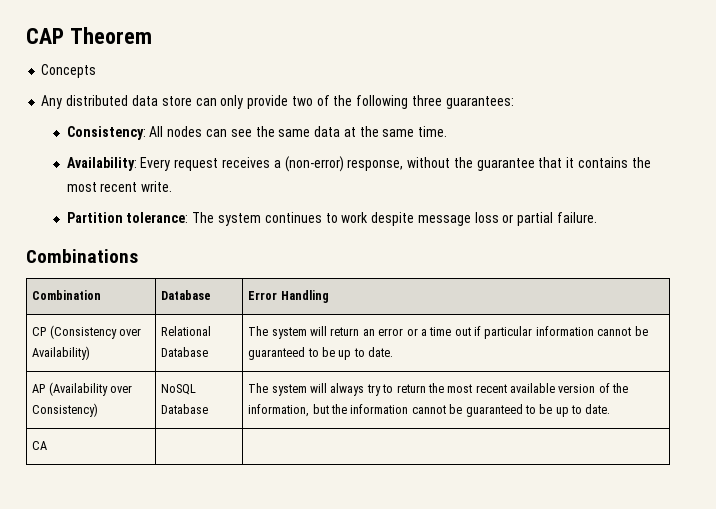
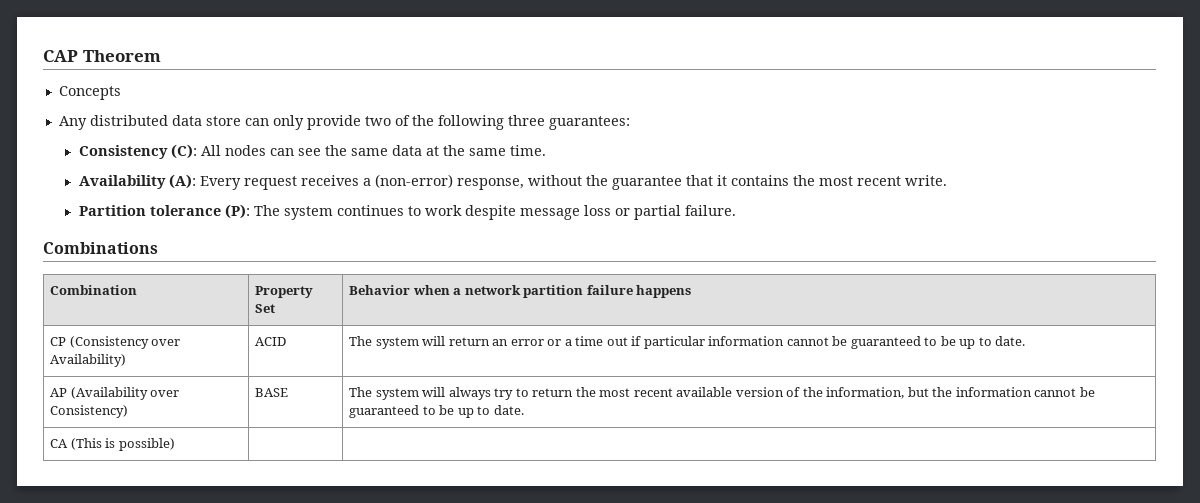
- Consistency: All nodes can see the same data at the same time.
+ Consistency (C): All nodes can see the same data at the same time.
- Availability: Every request receives a (non-error) response, without the guarantee that it contains the most recent write.
+ Availability (A): Every request receives a (non-error) response, without the guarantee that it contains the most recent write.
- Partition tolerance: The system continues to work despite message loss or partial failure.
+ Partition tolerance (P): The system continues to work despite message loss or partial failure.
- Combination | Database | Error Handling
+ Combination | Property Set | Behavior when a network partition failure happens
- CP (Consistency over Availability) | Relational Database | The system will return an error or a time out if particular information cannot be guaranteed to be up to date.
+ CP (Consistency over Availability) | ACID | The system will return an error or a time out if particular information cannot be guaranteed to be up to date.
- AP (Availability over Consistency) | NoSQL Database | The system will always try to return the most recent available version of the information, but the information cannot be guaranteed to be up to date.
+ AP (Availability over Consistency) | BASE | The system will always try to return the most recent available version of the information, but the information cannot be guaranteed to be up to date.
- CA | |
+ CA (This is possible) | |

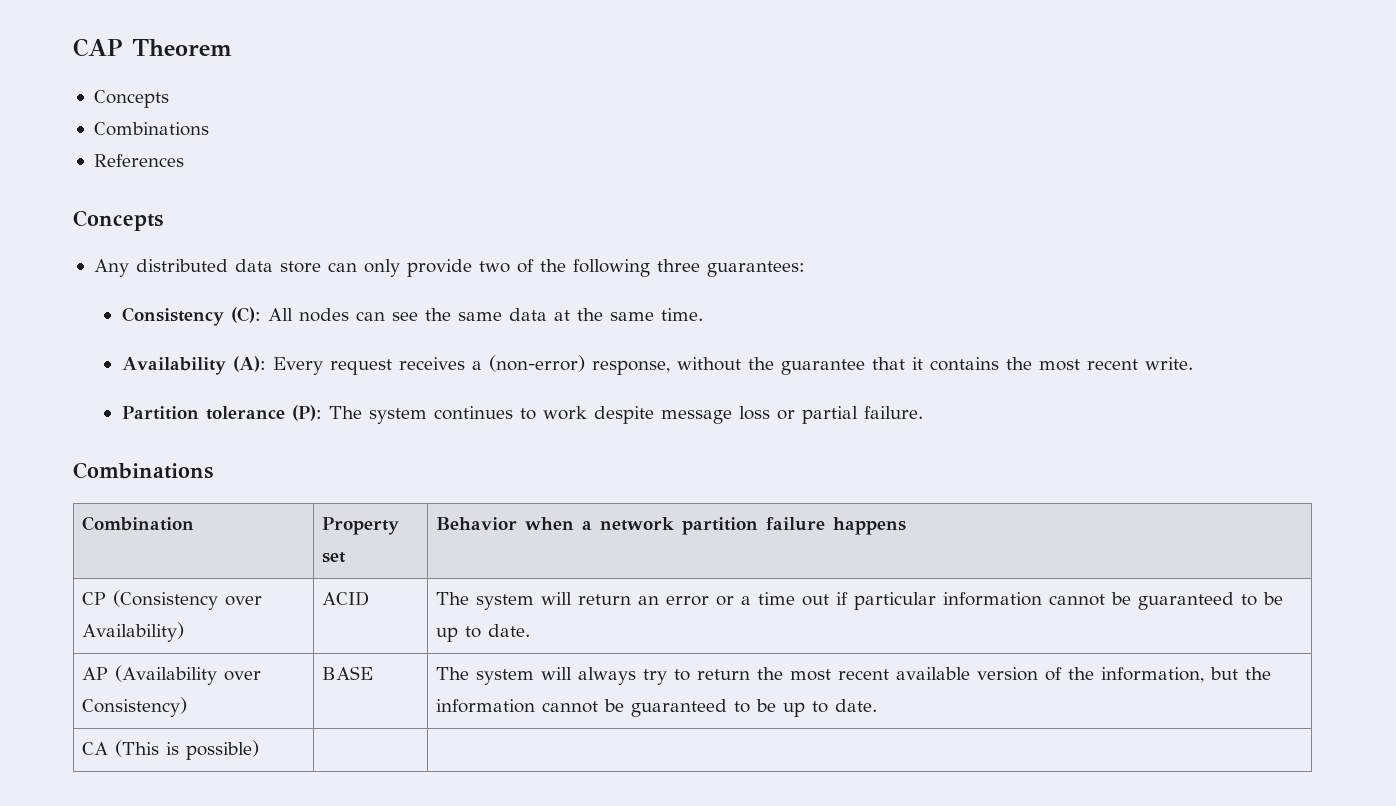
  CAP Theorem
+ Concepts
+ Combinations
+ References
- Combination | Property Set | Behavior when a network partition failure happens
+ Combination | Property set | Behavior when a network partition failure happens

